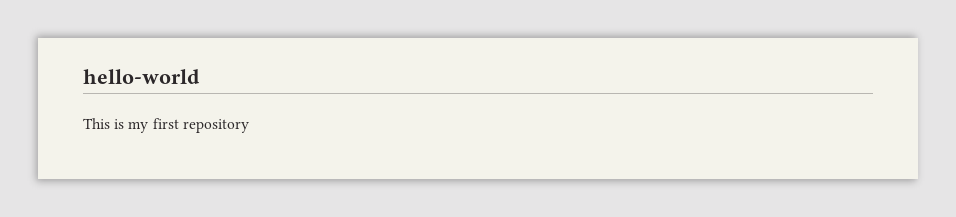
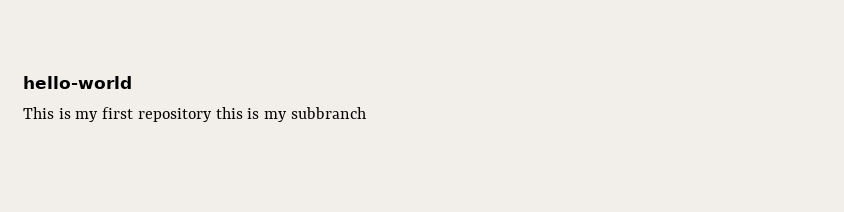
- This is my first repository
+ This is my first repository this is my subbranch

